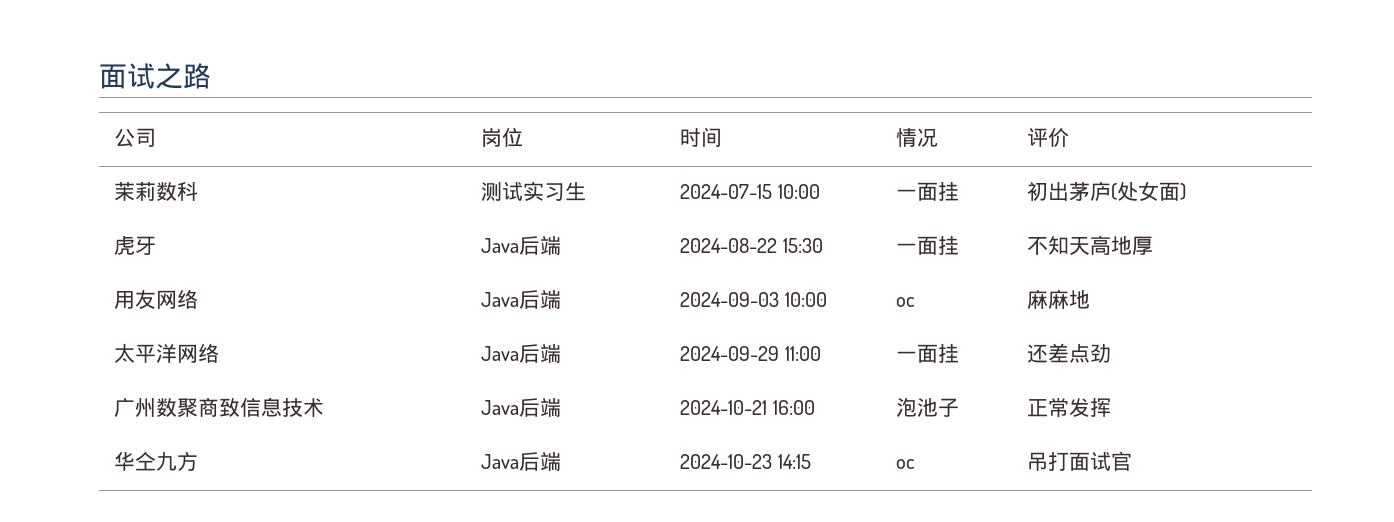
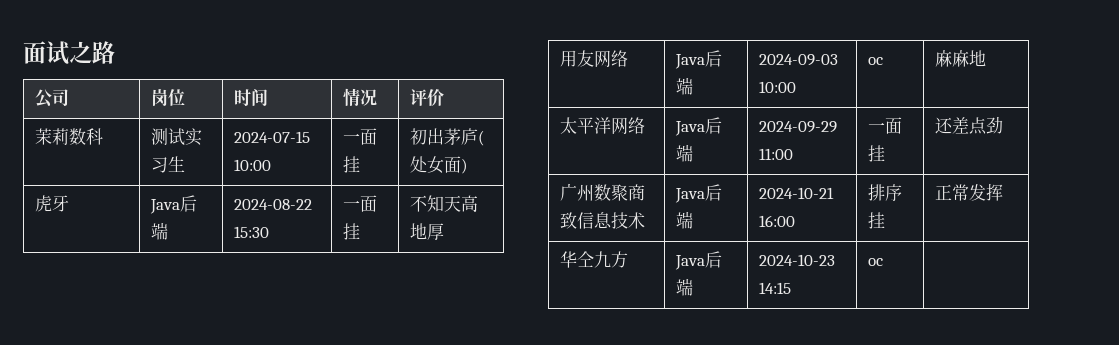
- 广州数聚商致信息技术 | Java后端 | 2024-10-21 16:00 | 泡池子 | 正常发挥
+ 广州数聚商致信息技术 | Java后端 | 2024-10-21 16:00 | 排序挂 | 正常发挥
- 华仝九方 | Java后端 | 2024-10-23 14:15 | oc | 吊打面试官
+ 华仝九方 | Java后端 | 2024-10-23 14:15 | oc |

